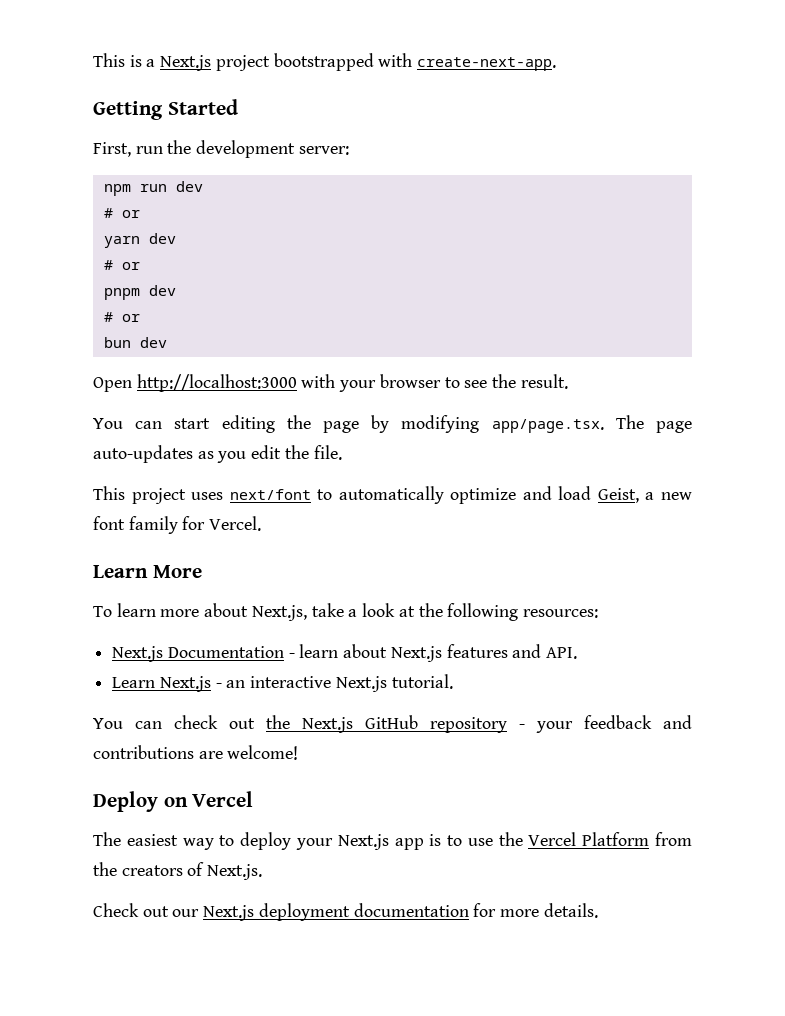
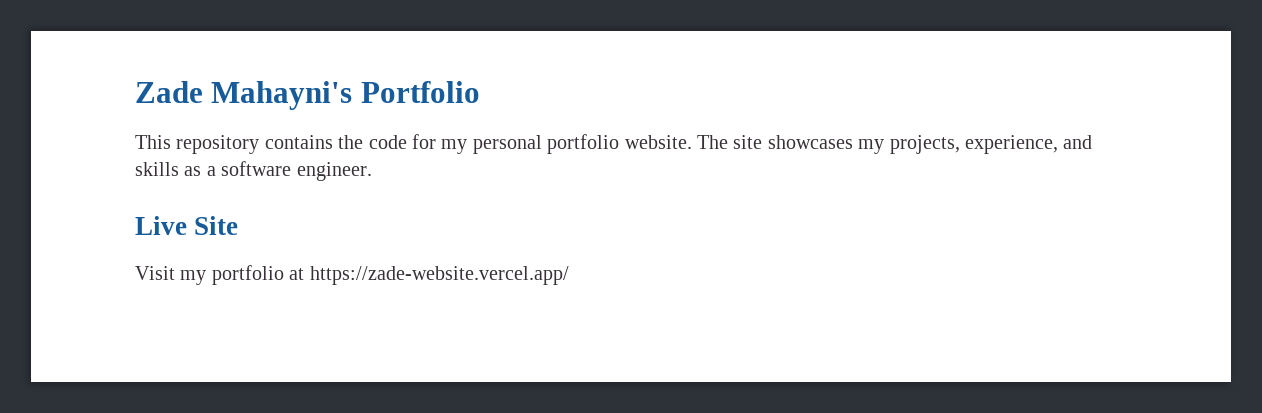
- This is a Next.js project bootstrapped with create-next-app.
- Getting Started
- First, run the development server:
- npm run dev
- # or
- yarn dev
- # or
- pnpm dev
- # or
- bun dev
- Open http://localhost:3000 with your browser to see the result.
- You can start editing the page by modifying app/page.tsx. The page auto-updates as you edit the file.
- This project uses next/font to automatically optimize and load Geist, a new font family for Vercel.
- Learn More
- To learn more about Next.js, take a look at the following resources:
- Next.js Documentation - learn about Next.js features and API.
- Learn Next.js - an interactive Next.js tutorial.
- You can check out the Next.js GitHub repository - your feedback and contributions are welcome!
- Deploy on Vercel
- The easiest way to deploy your Next.js app is to use the Vercel Platform from the creators of Next.js.
- Check out our Next.js deployment documentation for more details.
+ Zade Mahayni's Portfolio
+ This repository contains the code for my personal portfolio website. The site showcases my projects, experience, and skills as a software engineer.
+ Live Site
+ Visit my portfolio at https://zade-website.vercel.app/

